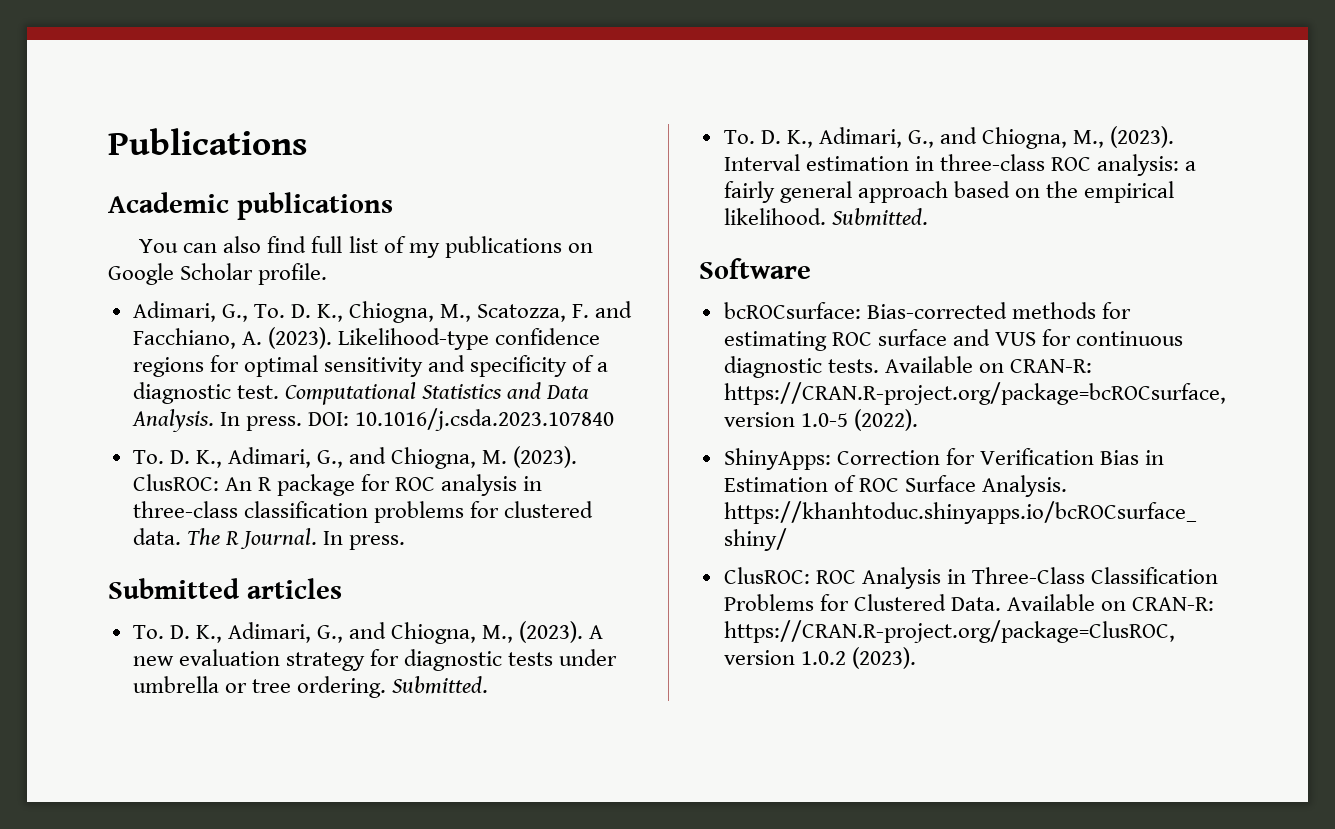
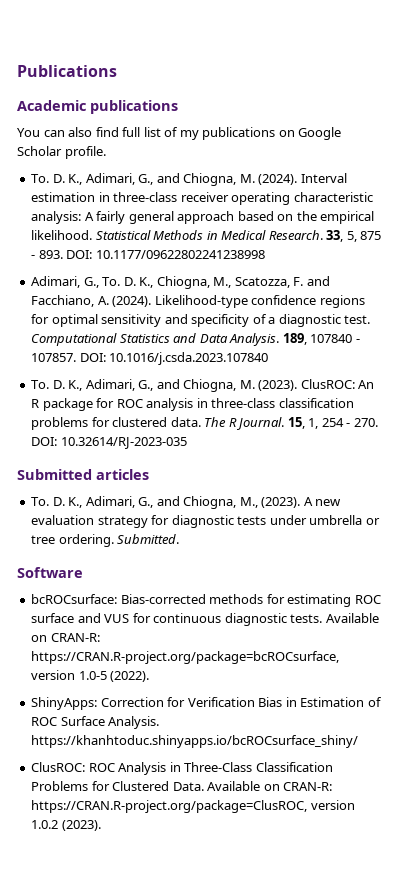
+ To. D. K., Adimari, G., and Chiogna, M. (2024). Interval estimation in three-class receiver operating characteristic analysis: A fairly general approach based on the empirical likelihood. Statistical Methods in Medical Research. 33, 5, 875 - 893. DOI: 10.1177/09622802241238998
- Adimari, G., To. D. K., Chiogna, M., Scatozza, F. and Facchiano, A. (2023).
+ Adimari, G., To. D. K., Chiogna, M., Scatozza, F. and Facchiano, A. (2024).
- Computational Statistics and Data Analysis. In press.
+ Computational Statistics and Data Analysis. 189, 107840 - 107857.
- The R Journal. In press.
+ The R Journal. 15, 1, 254 - 270. DOI: 10.32614/RJ-2023-035
- To. D. K., Adimari, G., and Chiogna, M., (2023). Interval estimation in three-class ROC analysis: a fairly general approach based on the empirical likelihood. Submitted.

